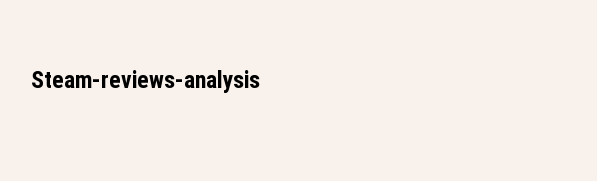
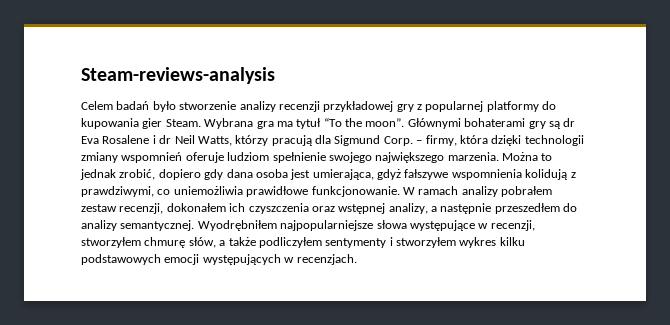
+ Celem badań było stworzenie analizy recenzji przykładowej gry z popularnej platformy do kupowania gier Steam. Wybrana gra ma tytuł “To the moon”. Głównymi bohaterami gry są dr Eva Rosalene i dr Neil Watts, którzy pracują dla Sigmund Corp. – firmy, która dzięki technologii zmiany wspomnień oferuje ludziom spełnienie swojego największego marzenia. Można to jednak zrobić, dopiero gdy dana osoba jest umierająca, gdyż fałszywe wspomnienia kolidują z prawdziwymi, co uniemożliwia prawidłowe funkcjonowanie. W ramach analizy pobrałem zestaw recenzji, dokonałem ich czyszczenia oraz wstępnej analizy, a następnie przeszedłem do analizy semantycznej. Wyodrębniłem najpopularniejsze słowa występujące w recenzji, stworzyłem chmurę słów, a także podliczyłem sentymenty i stworzyłem wykres kilku podstawowych emocji występujących w recenzjach.

